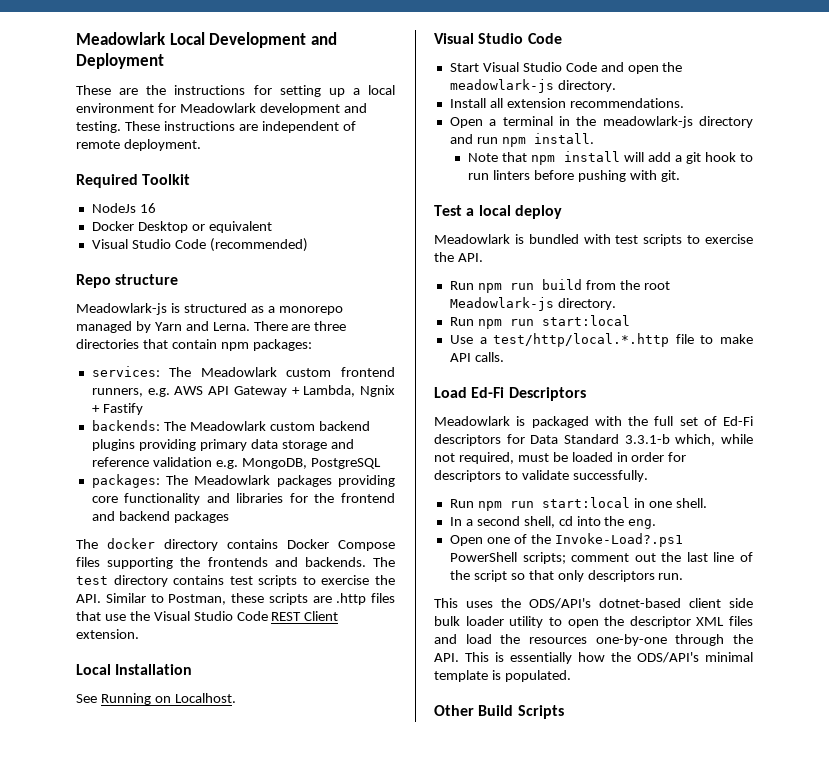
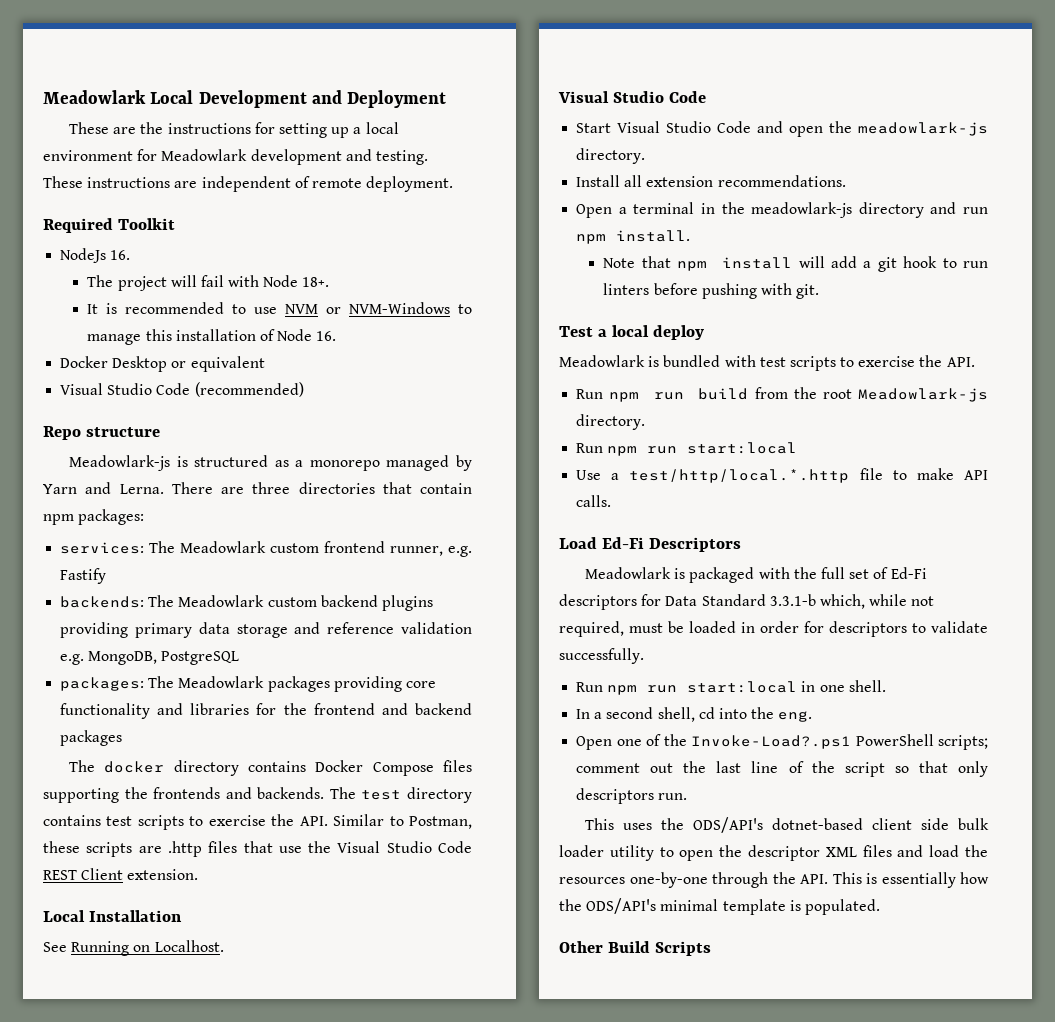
- NodeJs 16
+ NodeJs 16.
+ The project will fail with Node 18+.
+ It is recommended to use NVM or NVM-Windows to manage this installation of Node 16.
- services: The Meadowlark custom frontend runners, e.g. AWS API Gateway + Lambda, Ngnix + Fastify
+ services: The Meadowlark custom frontend runner, e.g. Fastify

